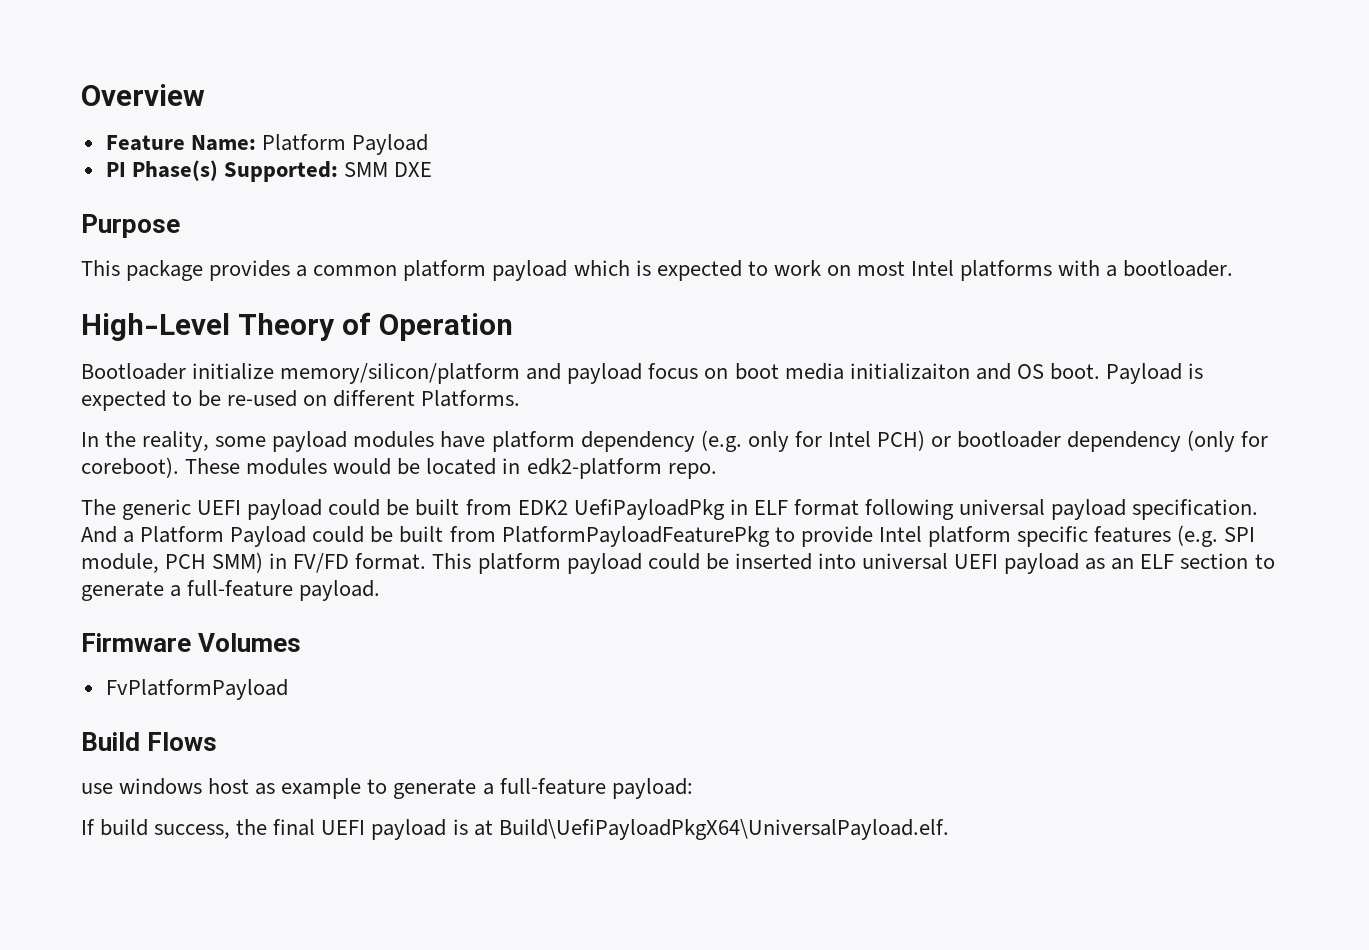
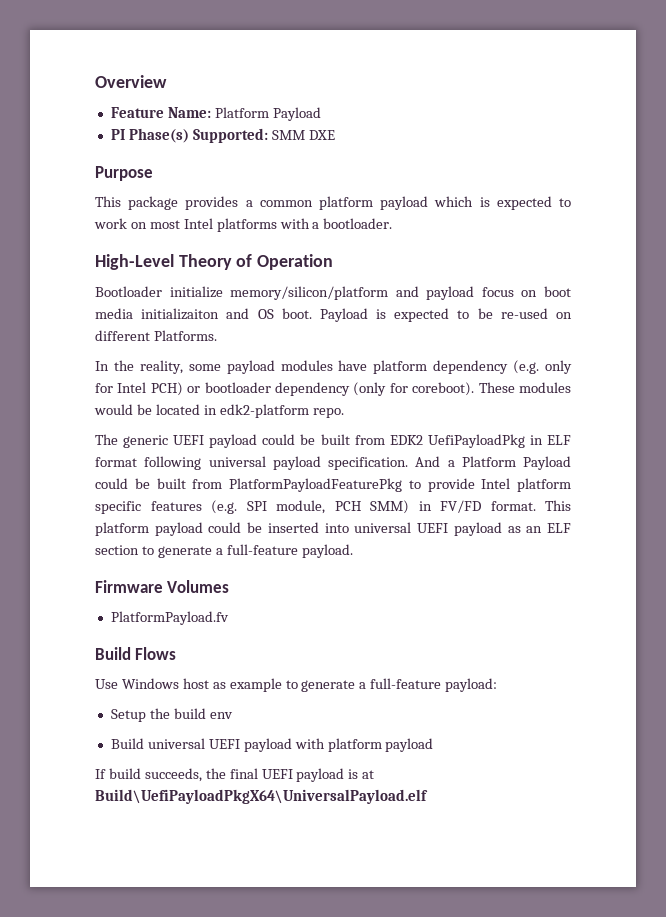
- FvPlatformPayload
+ PlatformPayload.fv
- use windows host as example to generate a full-feature payload:
+ Use Windows host as example to generate a full-feature payload:
+ Setup the build env
+ Build universal UEFI payload with platform payload
- If build success, the final UEFI payload is at Build\UefiPayloadPkgX64\UniversalPayload.elf.
+ If build succeeds, the final UEFI payload is at Build\UefiPayloadPkgX64\UniversalPayload.elf

